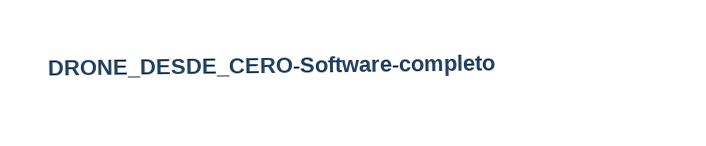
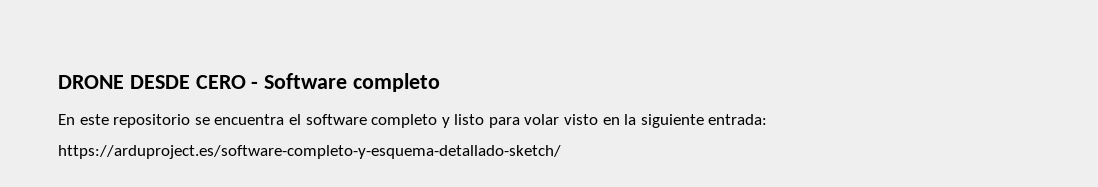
- DRONE_DESDE_CERO-Software-completo
+ DRONE DESDE CERO - Software completo
+ En este repositorio se encuentra el software completo y listo para volar visto en la siguiente entrada:
+ https://arduproject.es/software-completo-y-esquema-detallado-sketch/

